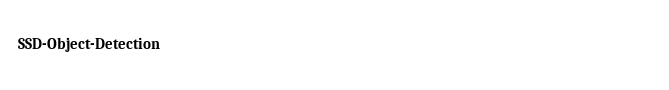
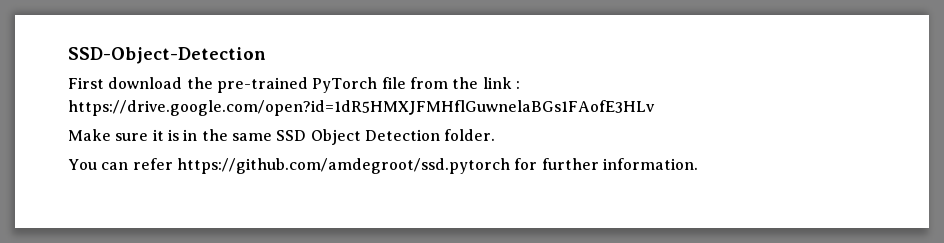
+ First download the pre-trained PyTorch file from the link : https://drive.google.com/open?id=1dR5HMXJFMHflGuwnelaBGs1FAofE3HLv
+ Make sure it is in the same SSD Object Detection folder.
+ You can refer https://github.com/amdegroot/ssd.pytorch for further information.

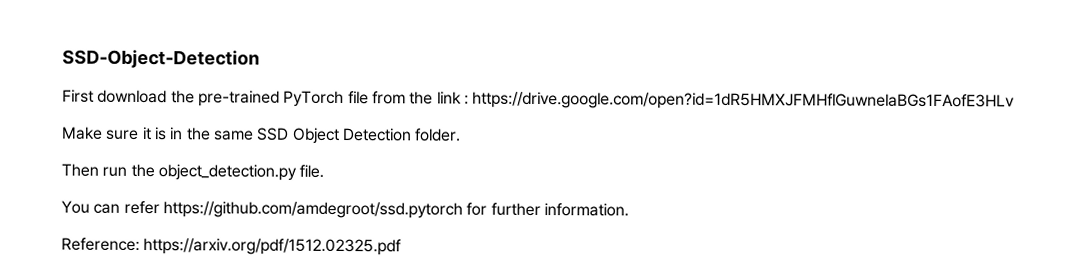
+ Then run the object_detection.py file.
+ Reference: https://arxiv.org/pdf/1512.02325.pdf

